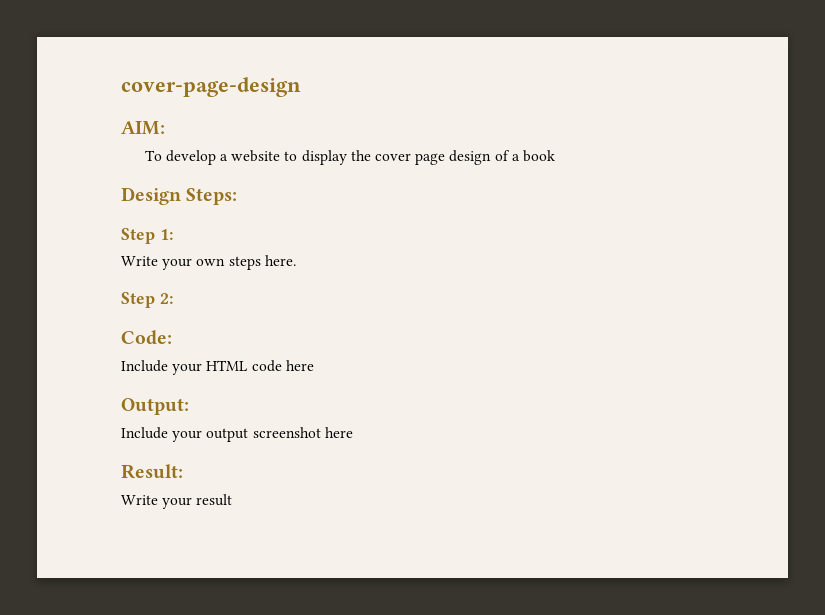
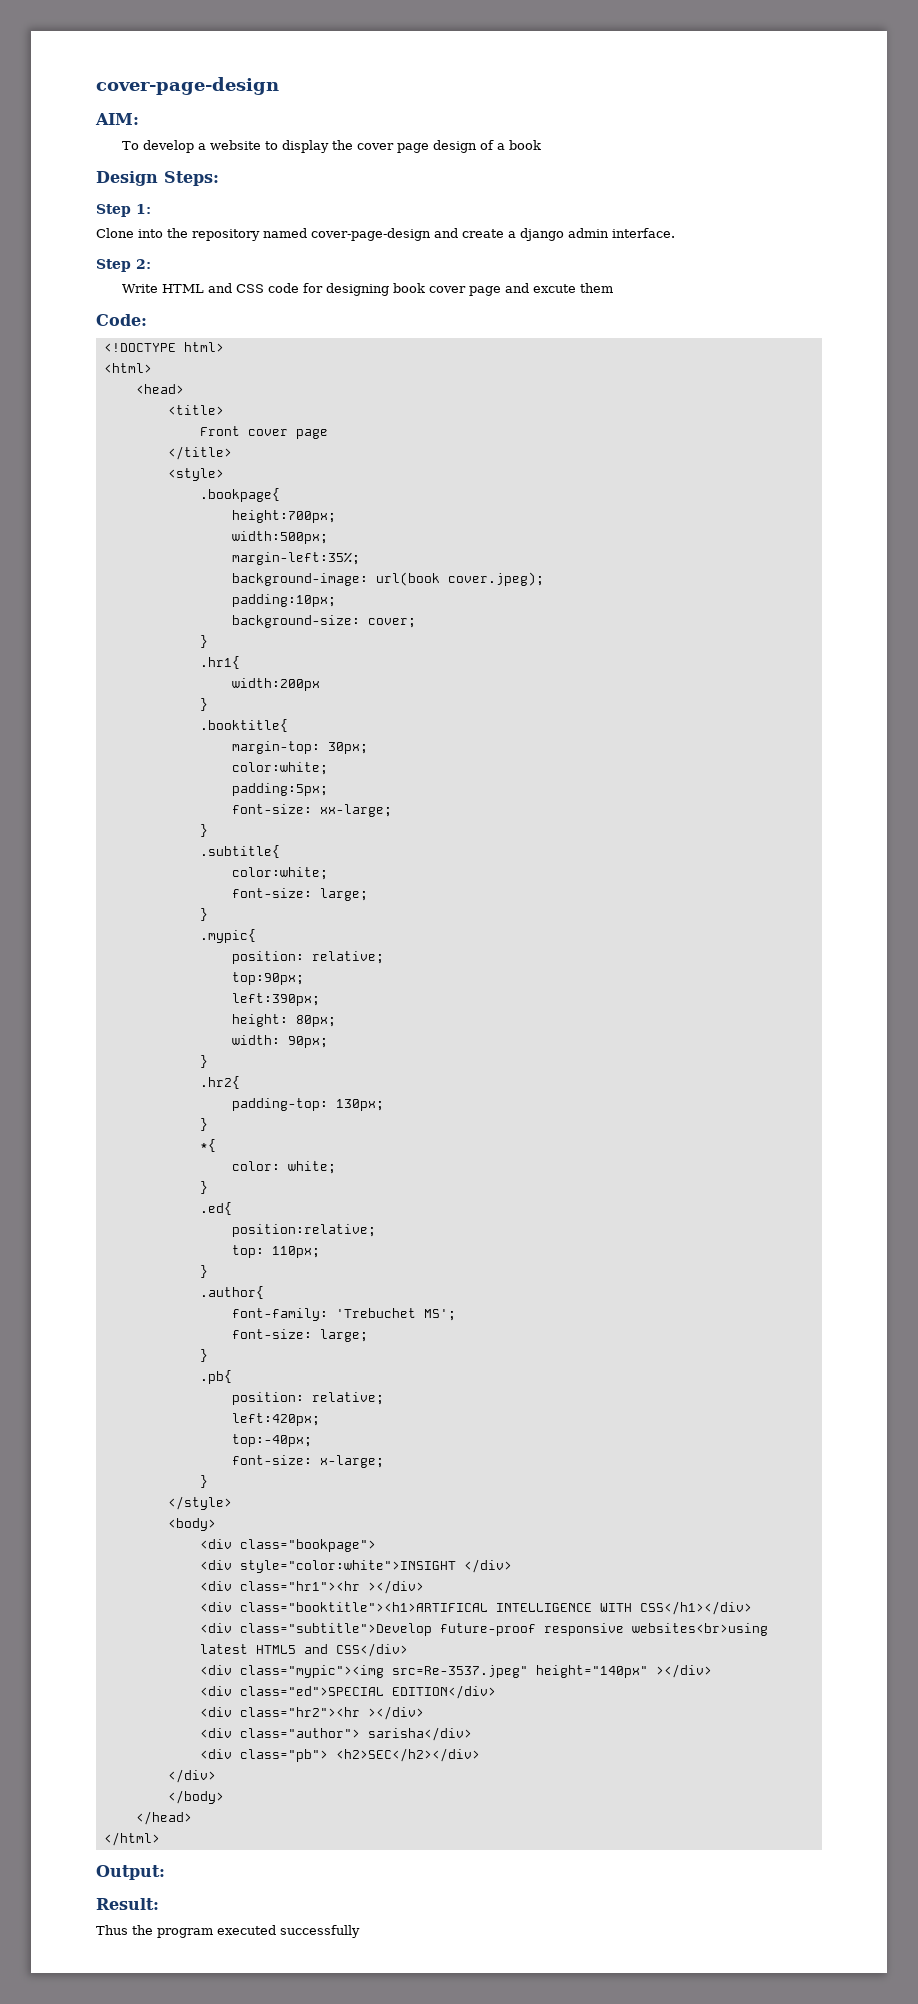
- Write your own steps here.
+ Clone into the repository named cover-page-design and create a django admin interface.
  Step 2:
+ Write HTML and CSS code for designing book cover page and excute them
  Code:
- Include your HTML code here
+ <!DOCTYPE html>
+ <html>
+ <head>
+ <title>
+ Front cover page
+ </title>
+ <style>
+ .bookpage{
+ height:700px;
+ width:500px;
+ margin-left:35%;
+ background-image: url(book cover.jpeg);
+ padding:10px;
+ background-size: cover;
+ }
+ .hr1{
+ width:200px
+ }
+ .booktitle{
+ margin-top: 30px;
+ color:white;
+ padding:5px;
+ font-size: xx-large;
+ }
+ .subtitle{
+ color:white;
+ font-size: large;
+ }
+ .mypic{
+ position: relative;
+ top:90px;
+ left:390px;
+ height: 80px;
+ width: 90px;
+ }
+ .hr2{
+ padding-top: 130px;
+ }
+ *{
+ color: white;
+ }
+ .ed{
+ position:relative;
+ top: 110px;
+ }
+ .author{
+ font-family: 'Trebuchet MS';
+ font-size: large;
+ }
+ .pb{
+ position: relative;
+ left:420px;
+ top:-40px;
+ font-size: x-large;
+ }
+ </style>
+ <body>
+ <div class="bookpage">
+ <div style="color:white">INSIGHT </div>
+ <div class="hr1"><hr ></div>
+ <div class="booktitle"><h1>ARTIFICAL INTELLIGENCE WITH CSS</h1></div>
+ <div class="subtitle">Develop future-proof responsive websites<br>using latest HTML5 and CSS</div>
+ <div class="mypic"><img src=Re-3537.jpeg" height="140px" ></div>
+ <div class="ed">SPECIAL EDITION</div>
+ <div class="hr2"><hr ></div>
+ <div class="author"> sarisha</div>
+ <div class="pb"> <h2>SEC</h2></div>
+ </div>
+ </body>
+ </head>
+ </html>
  Output:
- Include your output screenshot here
  Result:
- Write your result
+ Thus the program executed successfully

